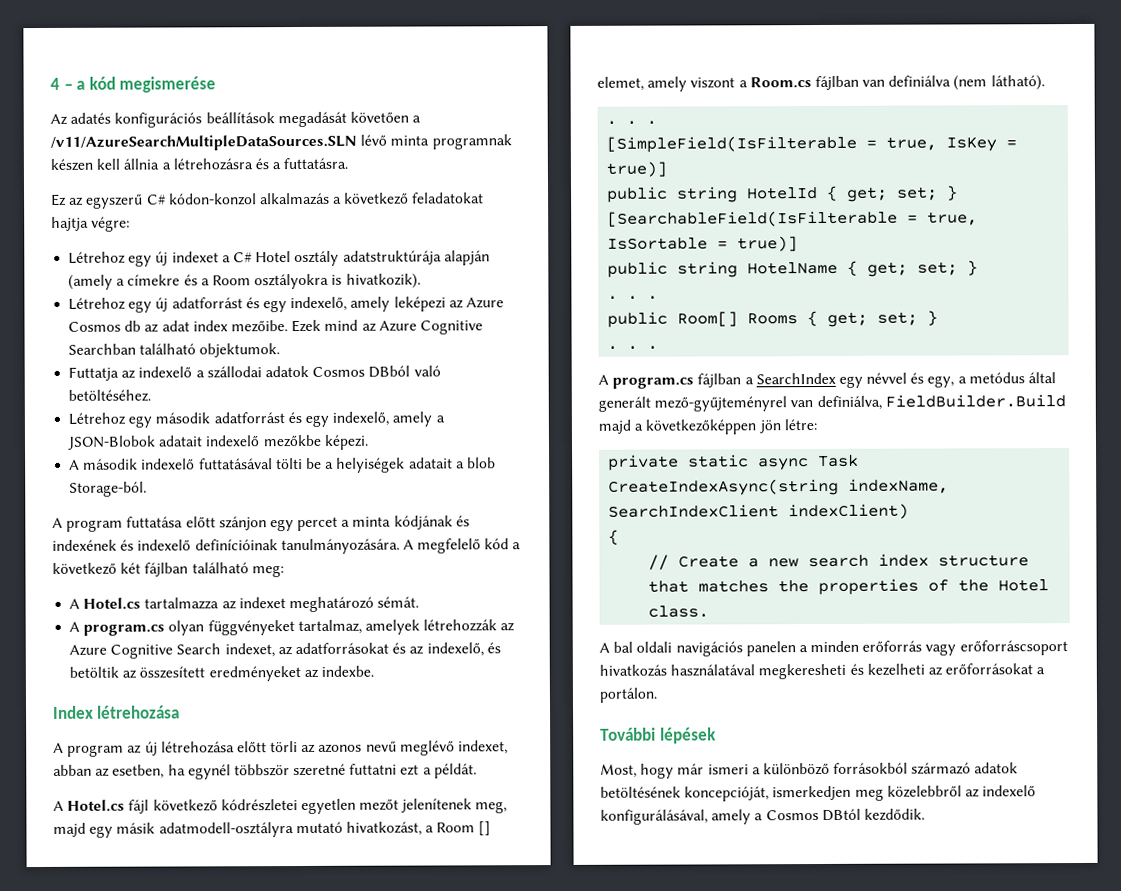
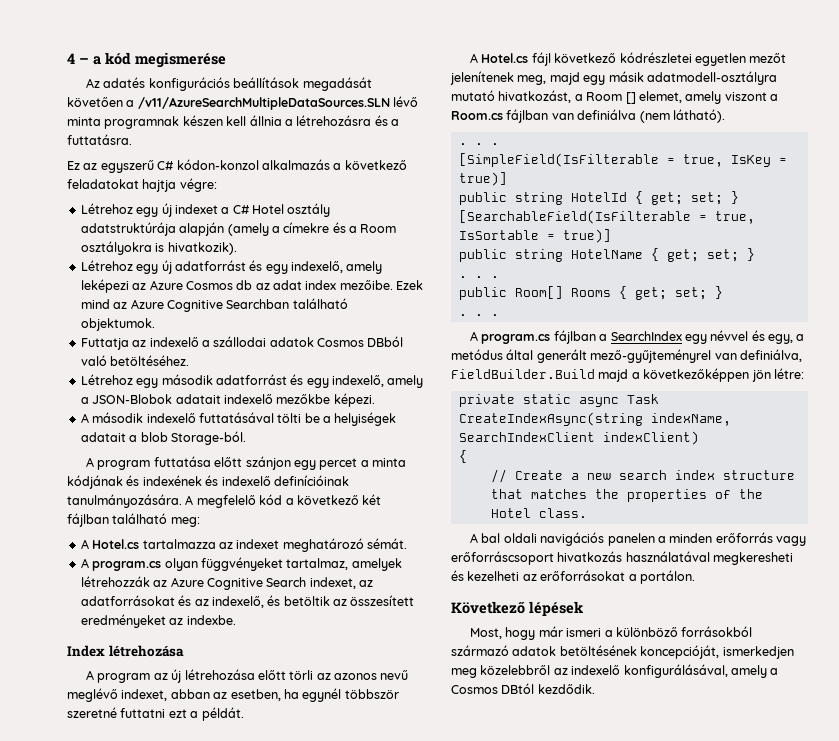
- További lépések
+ Következő lépések

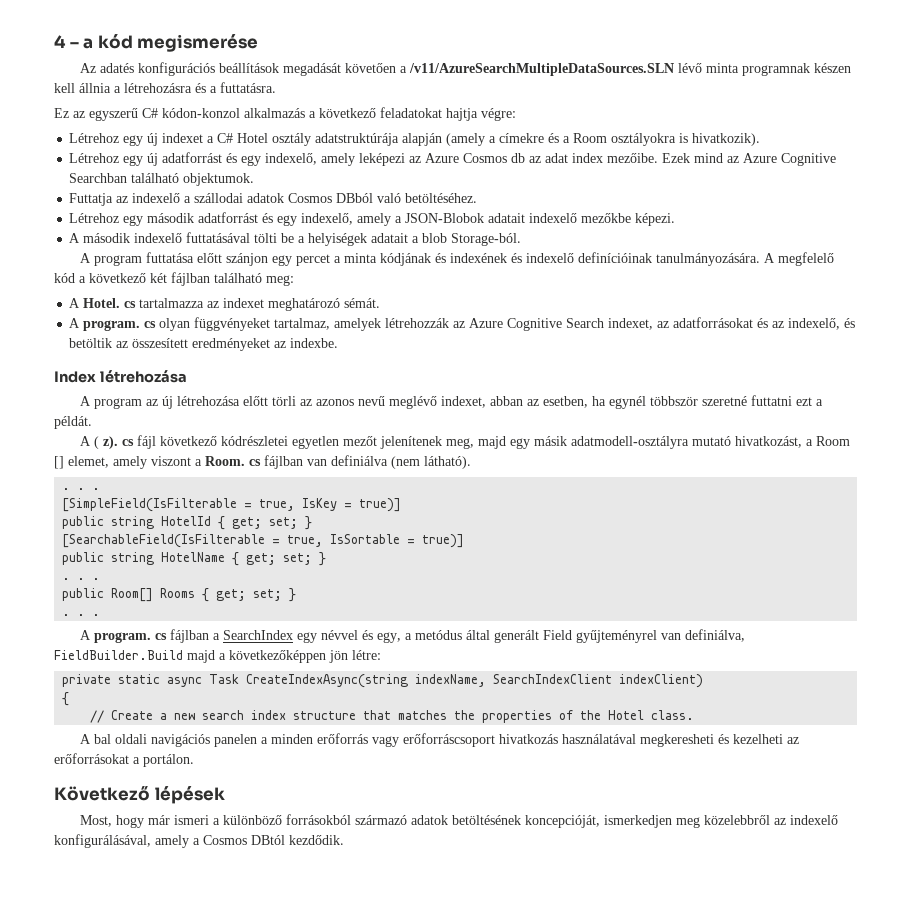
- A Hotel.cs tartalmazza az indexet meghatározó sémát.
+ A Hotel. cs tartalmazza az indexet meghatározó sémát.
- A program.cs olyan függvényeket tartalmaz, amelyek létrehozzák az Azure Cognitive Search indexet, az adatforrásokat és az indexelő, és betöltik az összesített eredményeket az indexbe.
+ A program. cs olyan függvényeket tartalmaz, amelyek létrehozzák az Azure Cognitive Search indexet, az adatforrásokat és az indexelő, és betöltik az összesített eredményeket az indexbe.
- A Hotel.cs fájl következő kódrészletei egyetlen mezőt jelenítenek meg, majd egy másik adatmodell-osztályra mutató hivatkozást, a Room [] elemet, amely viszont a Room.cs fájlban van definiálva (nem látható).
+ A ( z). cs fájl következő kódrészletei egyetlen mezőt jelenítenek meg, majd egy másik adatmodell-osztályra mutató hivatkozást, a Room [] elemet, amely viszont a Room. cs fájlban van definiálva (nem látható).
- A program.cs fájlban a SearchIndex egy névvel és egy, a metódus által generált mező-gyűjteményrel van definiálva, FieldBuilder.Build majd a következőképpen jön létre:
+ A program. cs fájlban a SearchIndex egy névvel és egy, a metódus által generált Field gyűjteményrel van definiálva, FieldBuilder.Build majd a következőképpen jön létre:

